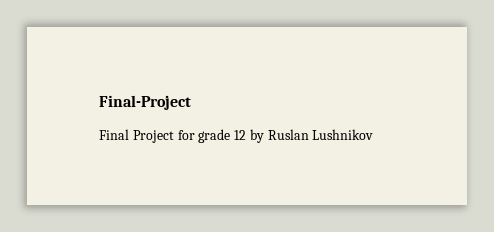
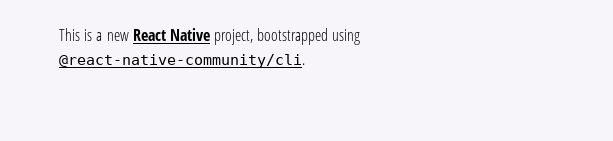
- Final-Project
- Final Project for grade 12 by Ruslan Lushnikov
+ This is a new React Native project, bootstrapped using @react-native-community/cli.

